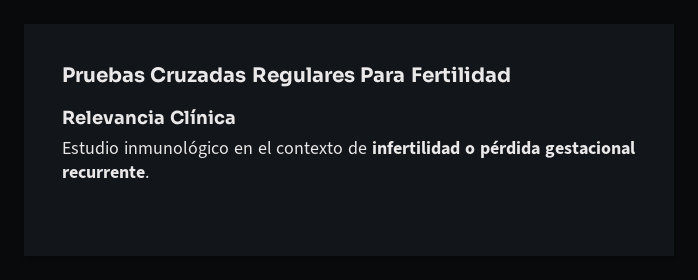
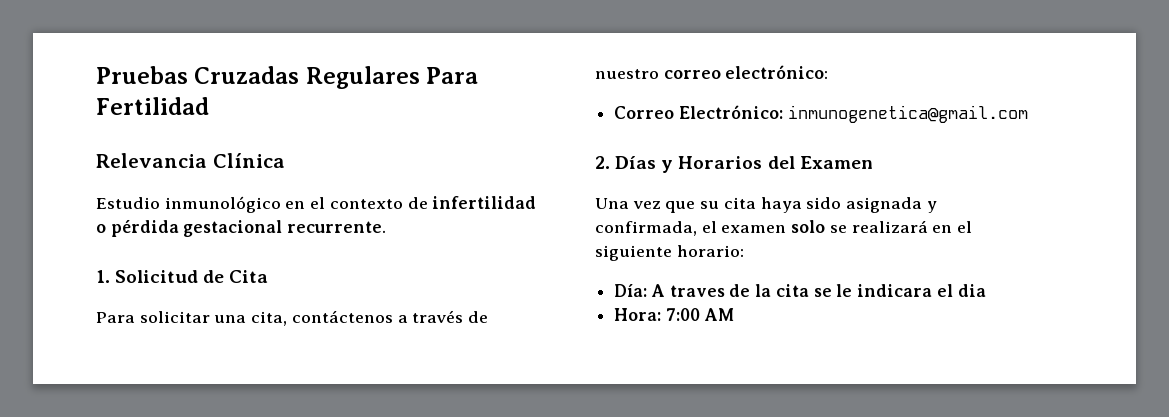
+ 1. Solicitud de Cita
+ Para solicitar una cita, contáctenos a través de nuestro correo electrónico:
+ Correo Electrónico: inmunogenetica@gmail.com
+ 2. Días y Horarios del Examen
+ Una vez que su cita haya sido asignada y confirmada, el examen solo se realizará en el siguiente horario:
+ Día: A traves de la cita se le indicara el dia
+ Hora: 7:00 AM

